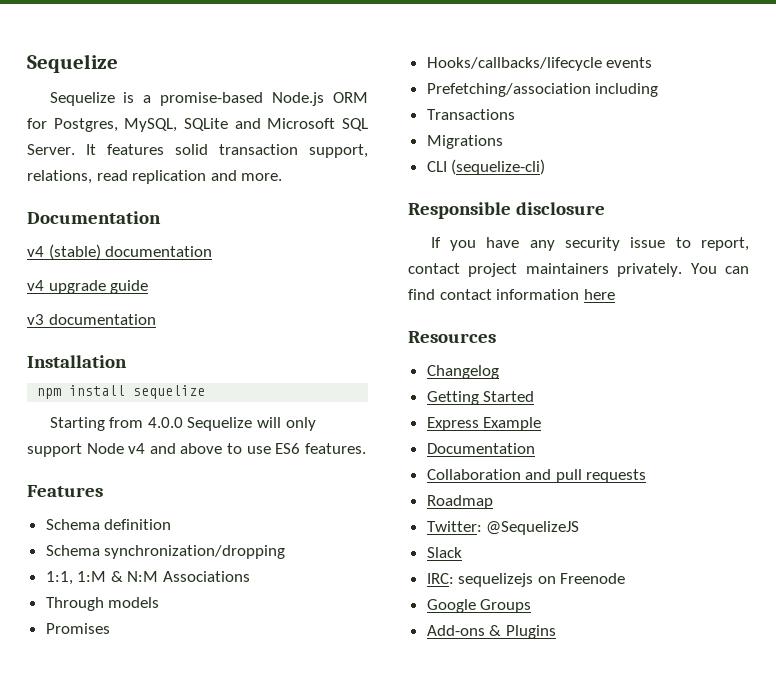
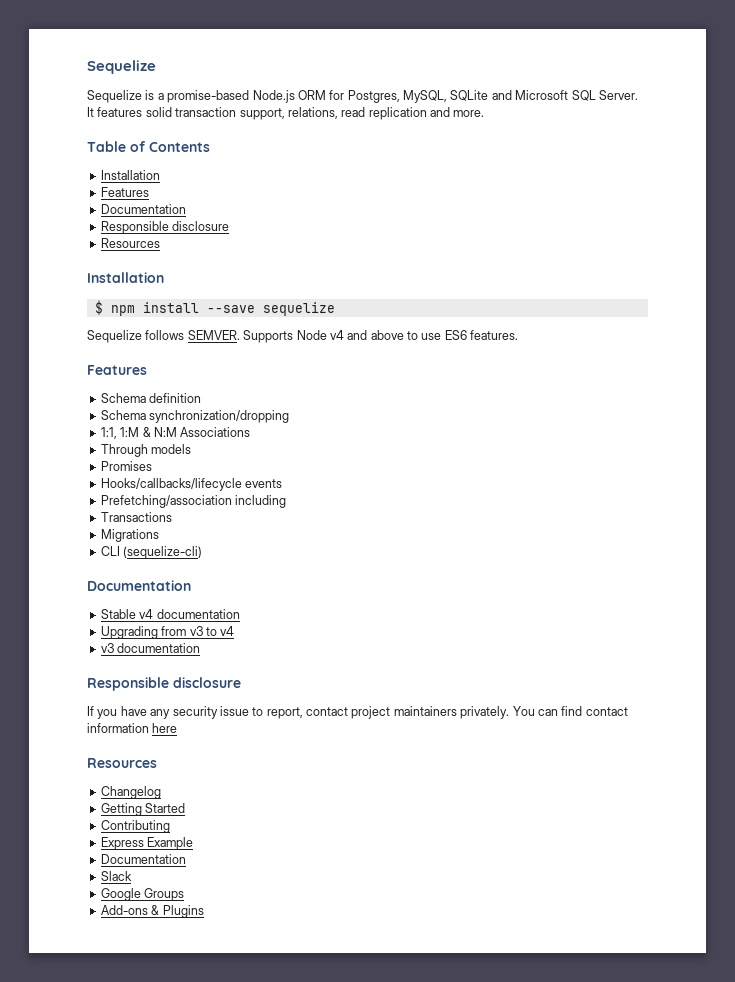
  It features solid transaction support, relations, read replication and more.
+ Table of Contents
+ Installation
+ Features
  Documentation
- v4 (stable) documentation
- v4 upgrade guide
- v3 documentation
+ Responsible disclosure
+ Resources
  Installation
- npm install sequelize
+ $ npm install --save sequelize
- Starting from 4.0.0 Sequelize will only support Node v4 and above to use ES6 features.
+ Sequelize follows SEMVER. Supports Node v4 and above to use ES6 features.
  CLI (sequelize-cli)
+ Documentation
+ Stable v4 documentation
+ Upgrading from v3 to v4
+ v3 documentation
+ Contributing
- Collaboration and pull requests
- Roadmap
- Twitter: @SequelizeJS
  Slack
- IRC: sequelizejs on Freenode

